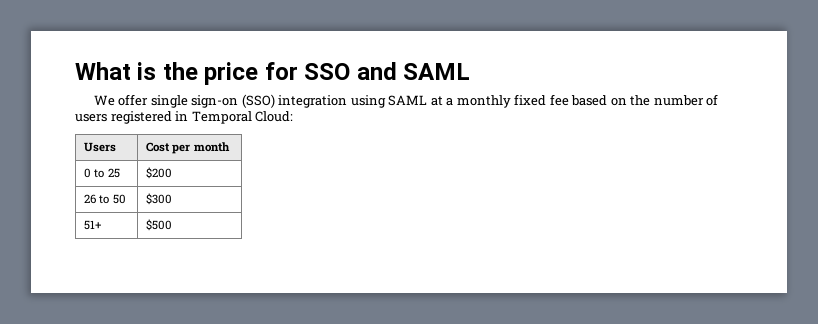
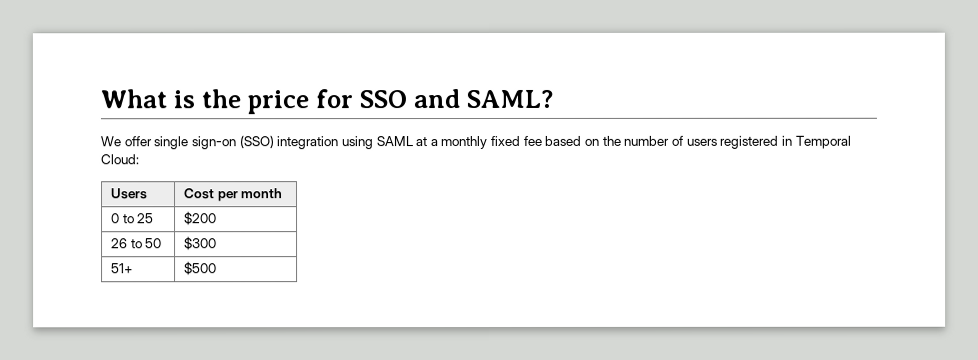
- What is the price for SSO and SAML
+ What is the price for SSO and SAML?

